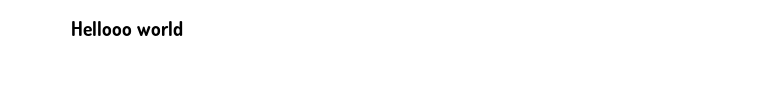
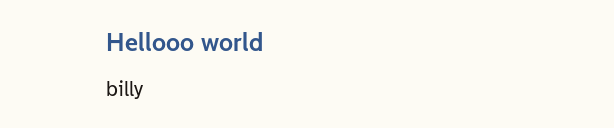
+ billy

